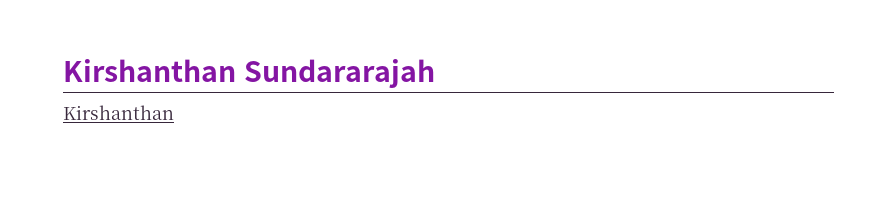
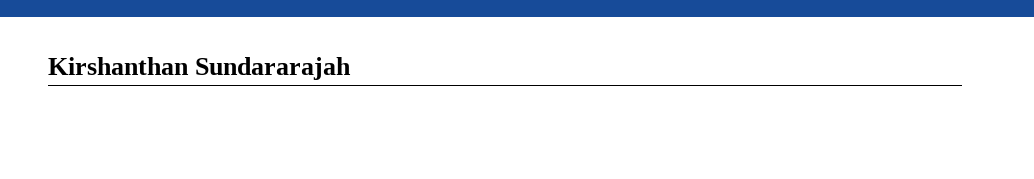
  Kirshanthan Sundararajah
- Kirshanthan

